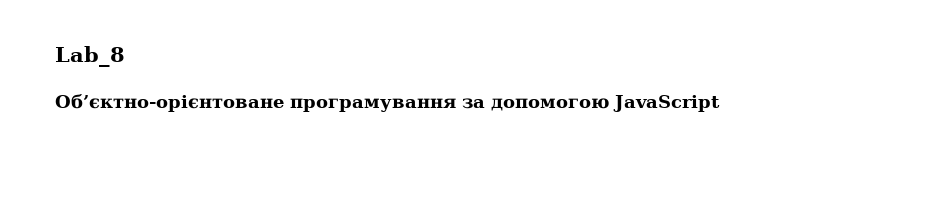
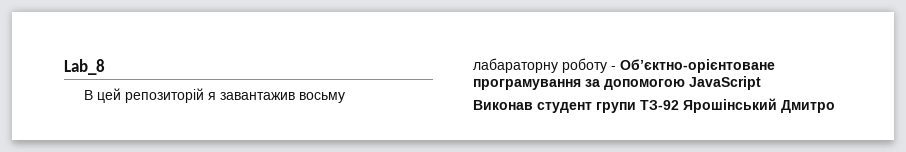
- Об’єктно-орієнтоване програмування за допомогою JavaScript
+ В цей репозиторій я завантажив восьму лабараторну роботу - Об’єктно-орієнтоване програмування за допомогою JavaScript
+ Виконав студент групи ТЗ-92 Ярошінський Дмитро

